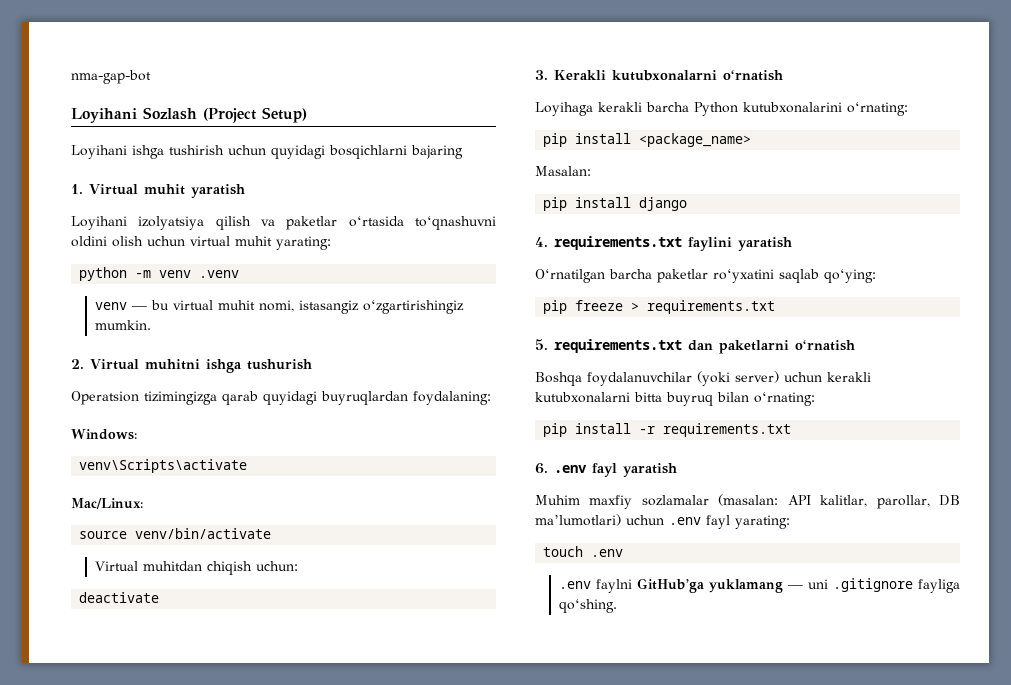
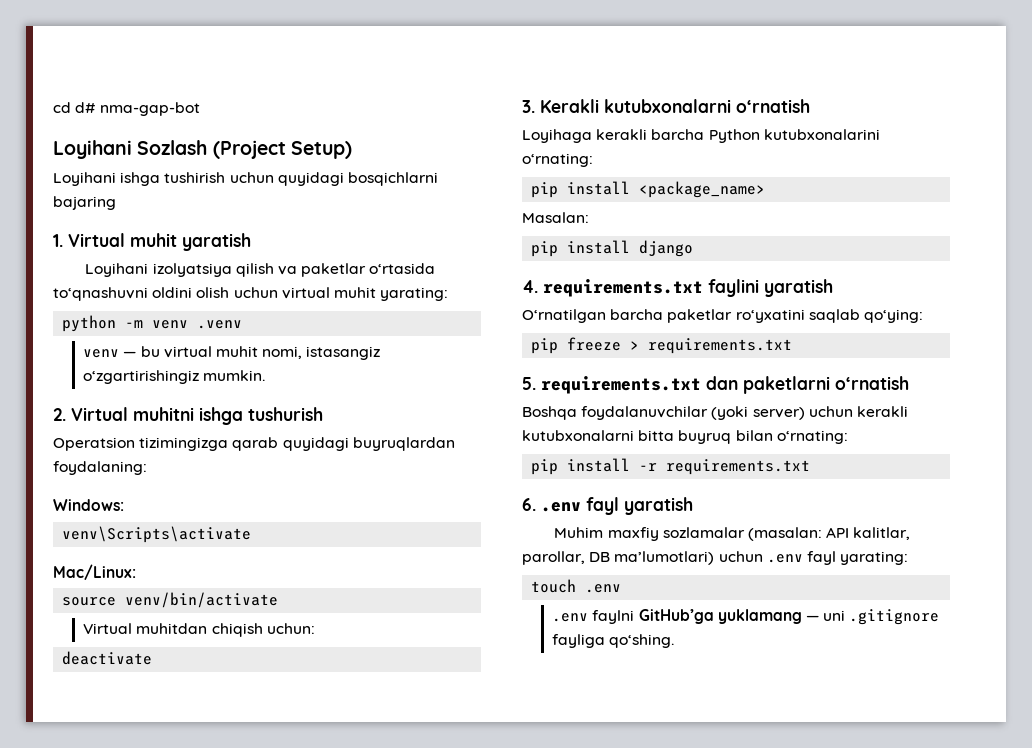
- nma-gap-bot
+ cd d# nma-gap-bot

